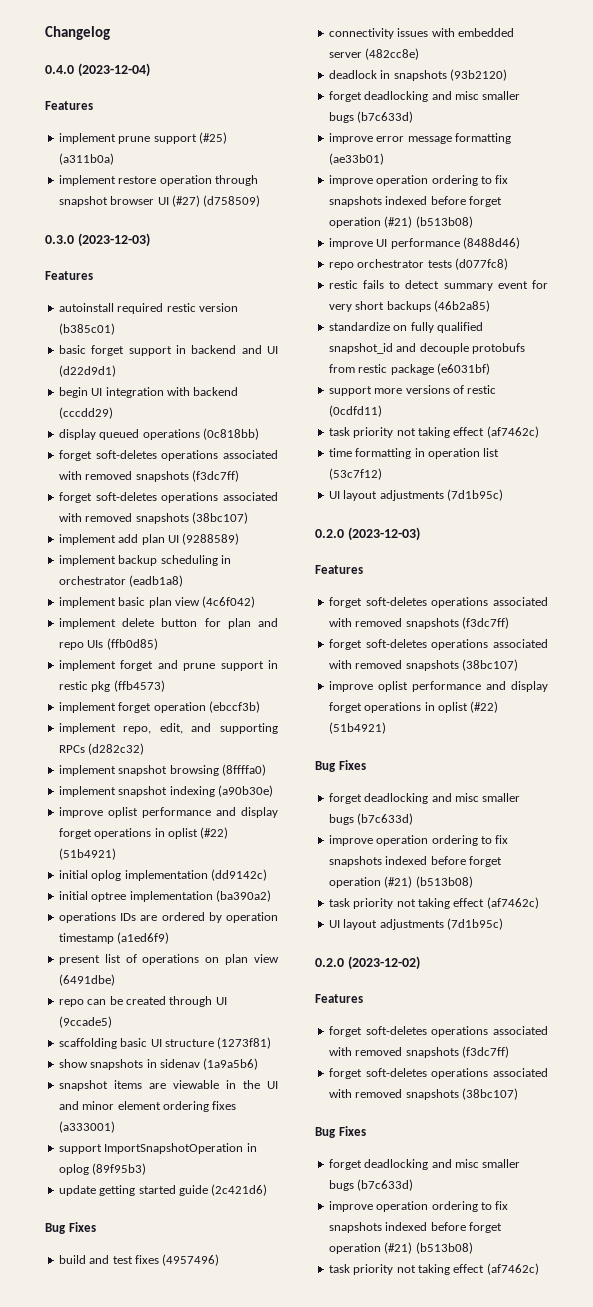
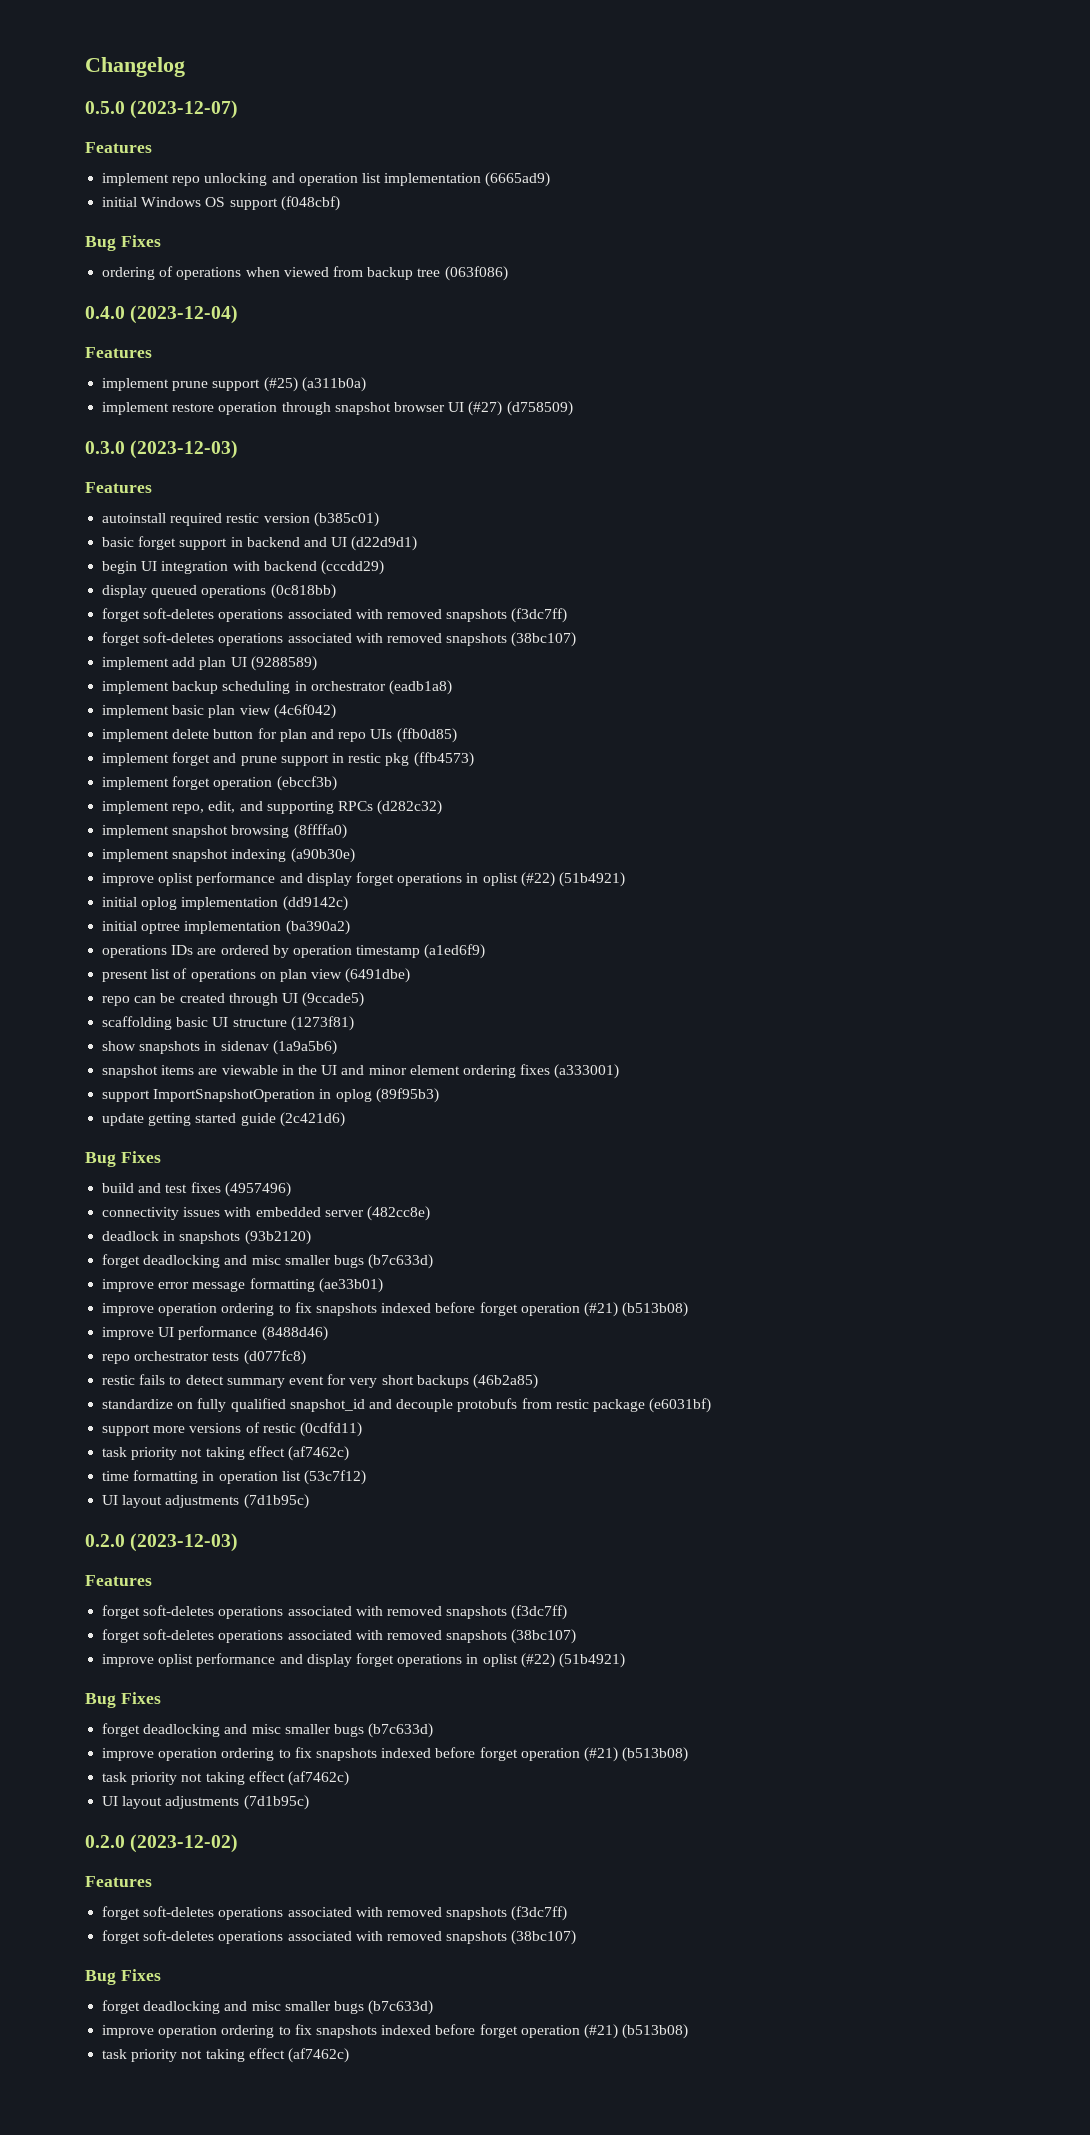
+ 0.5.0 (2023-12-07)
+ Features
+ implement repo unlocking and operation list implementation (6665ad9)
+ initial Windows OS support (f048cbf)
+ Bug Fixes
+ ordering of operations when viewed from backup tree (063f086)

